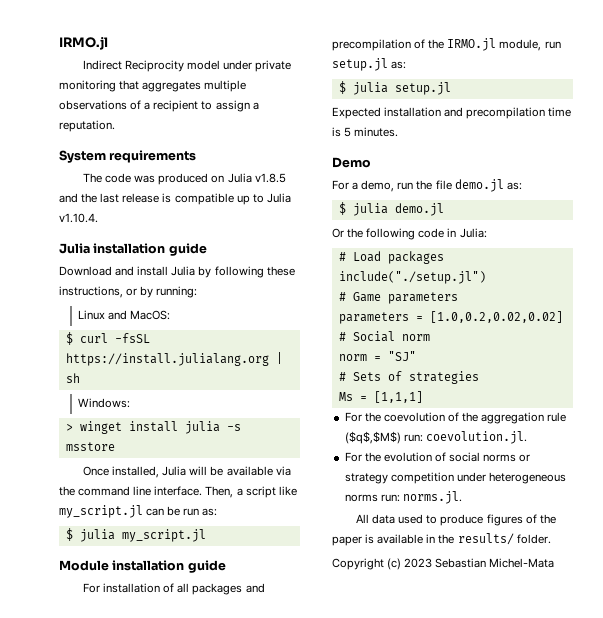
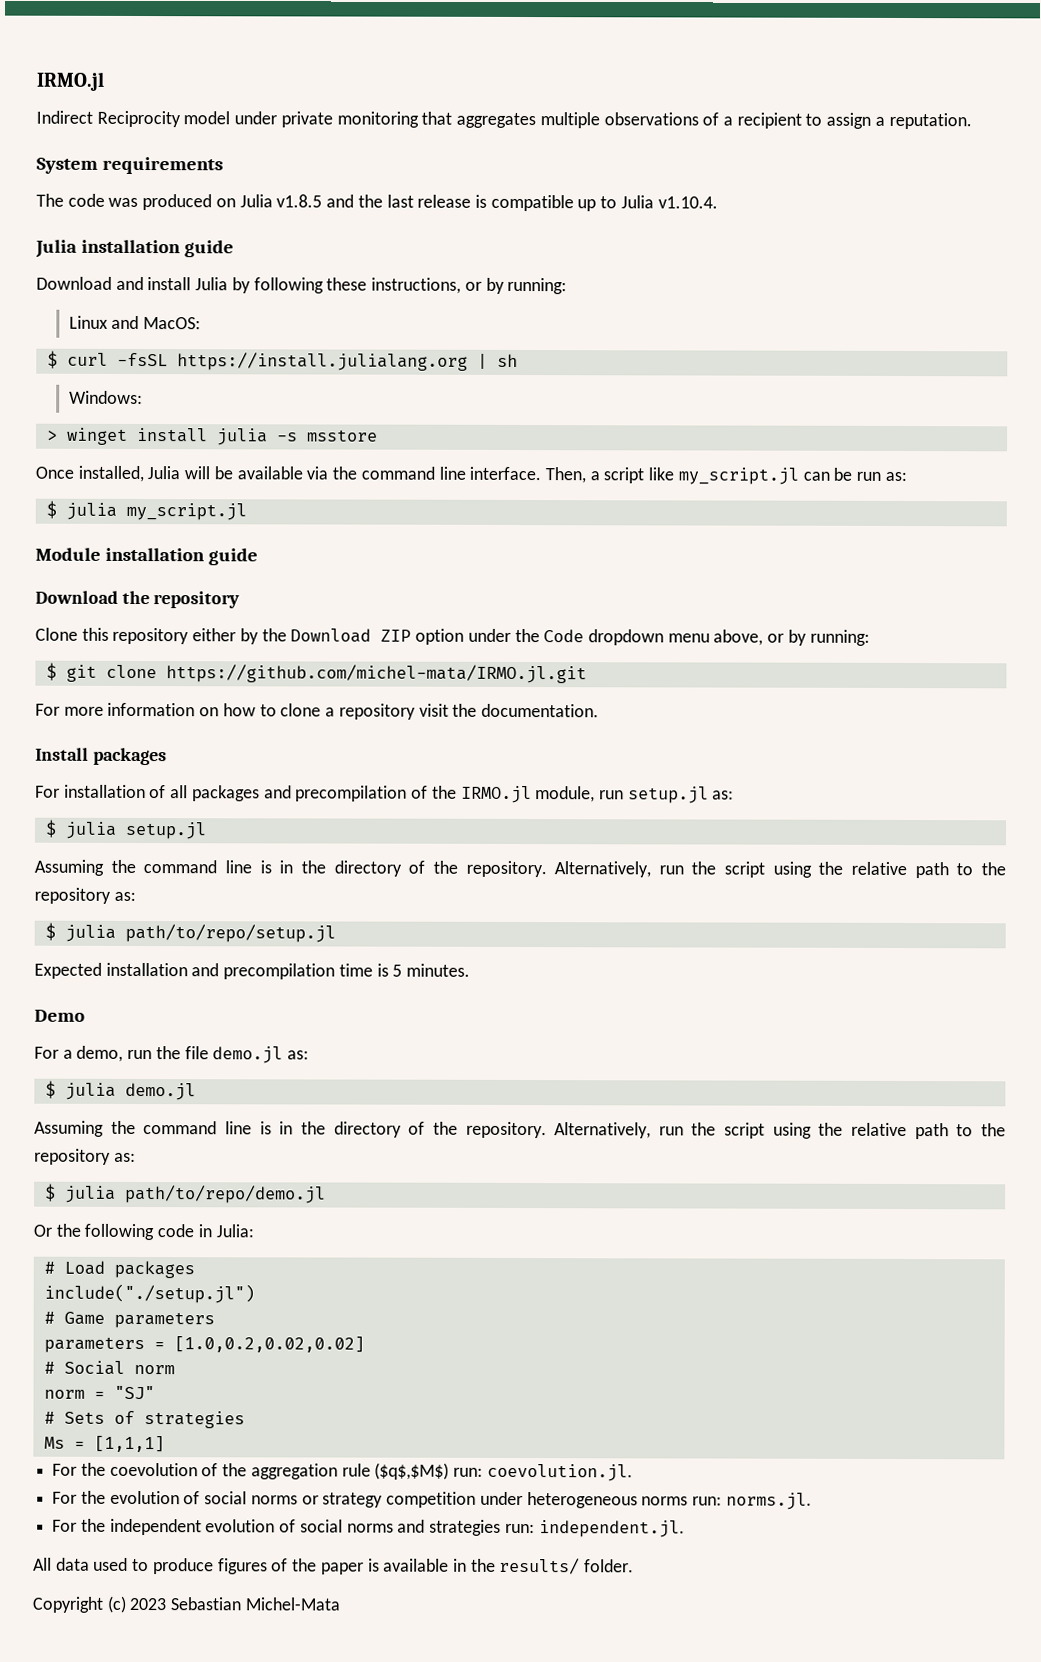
+ Download the repository
+ Clone this repository either by the Download ZIP option under the Code dropdown menu above, or by running:
+ $ git clone https://github.com/michel-mata/IRMO.jl.git
+ For more information on how to clone a repository visit the documentation.
+ Install packages
  $ julia setup.jl
+ Assuming the command line is in the directory of the repository. Alternatively, run the script using the relative path to the repository as:
+ $ julia path/to/repo/setup.jl
  $ julia demo.jl
+ Assuming the command line is in the directory of the repository. Alternatively, run the script using the relative path to the repository as:
+ $ julia path/to/repo/demo.jl
+ For the independent evolution of social norms and strategies run: independent.jl.

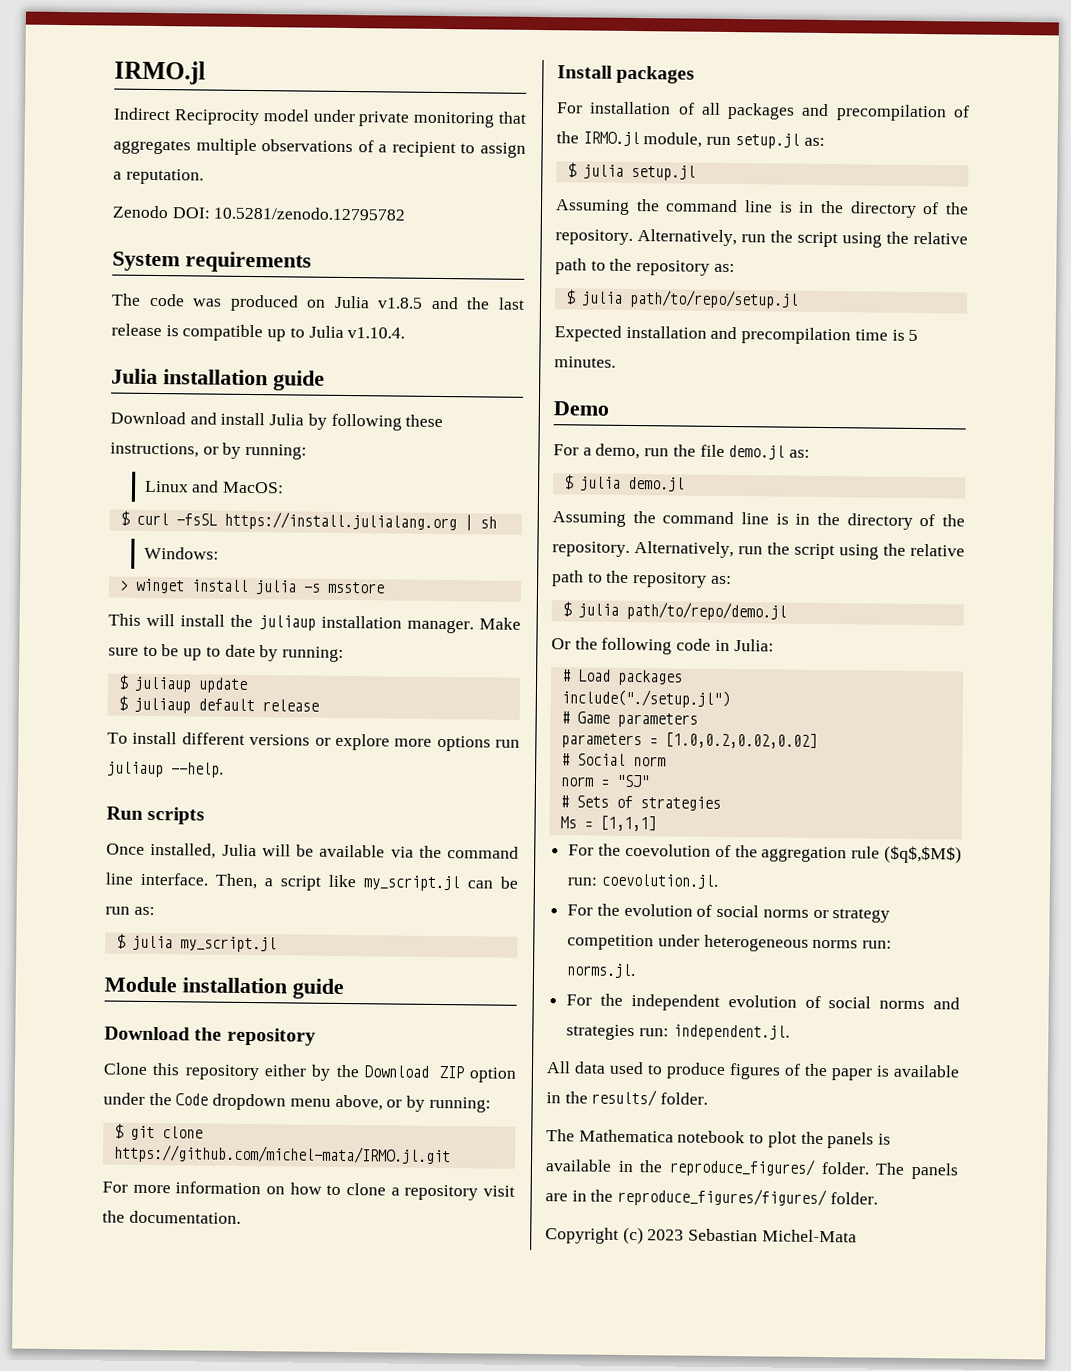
+ Zenodo DOI: 10.5281/zenodo.12795782
+ This will install the juliaup installation manager. Make sure to be up to date by running:
+ $ juliaup update
+ $ juliaup default release
+ To install different versions or explore more options run juliaup --help.
+ Run scripts
+ The Mathematica notebook to plot the panels is available in the reproduce_figures/ folder. The panels are in the reproduce_figures/figures/ folder.

